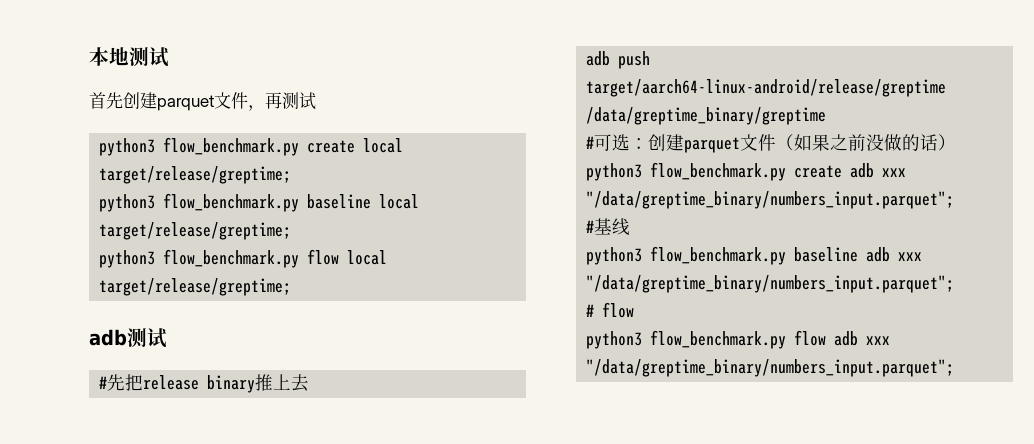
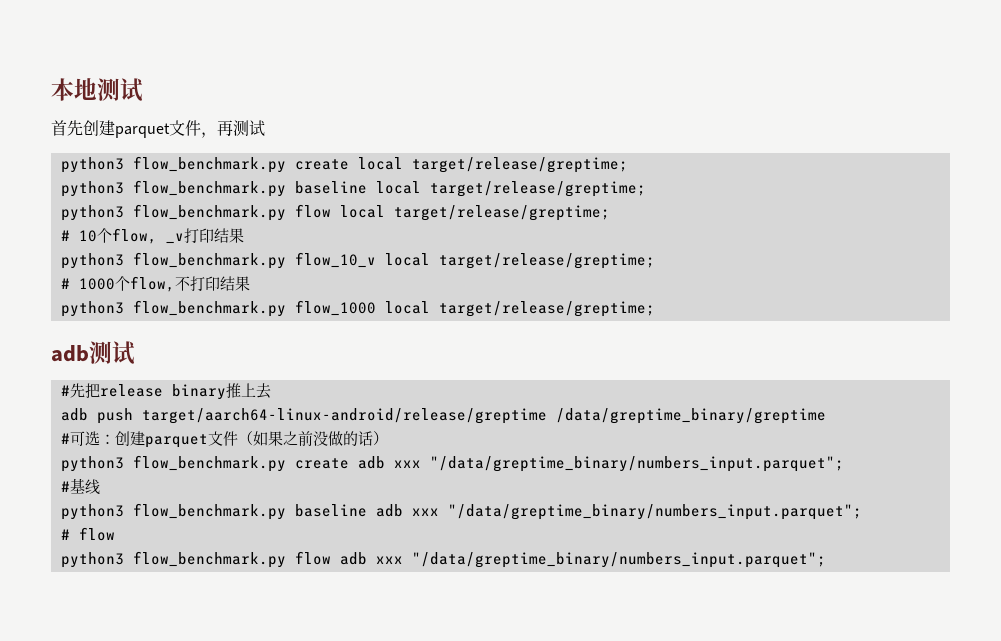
+ # 10个flow, _v打印结果
+ python3 flow_benchmark.py flow_10_v local target/release/greptime;
+ # 1000个flow,不打印结果
+ python3 flow_benchmark.py flow_1000 local target/release/greptime;

